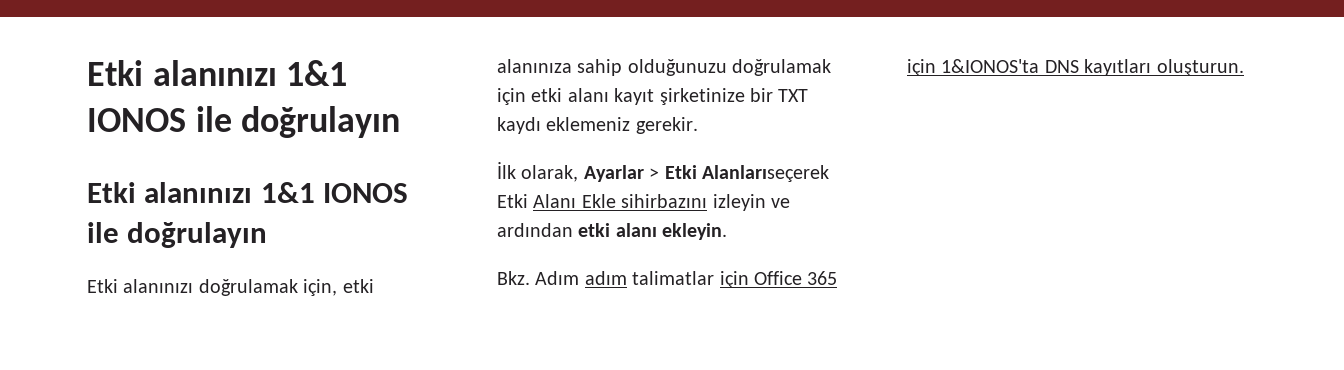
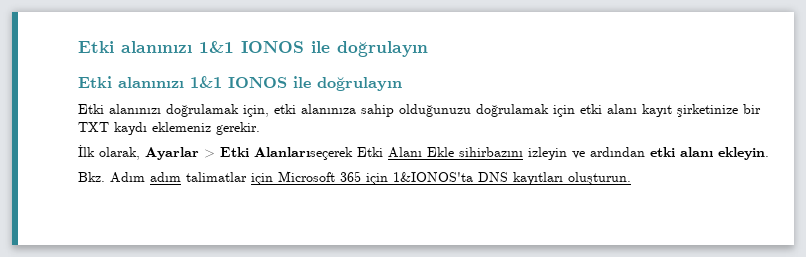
- Bkz. Adım adım talimatlar için Office 365 için 1&IONOS'ta DNS kayıtları oluşturun.
+ Bkz. Adım adım talimatlar için Microsoft 365 için 1&IONOS'ta DNS kayıtları oluşturun.

